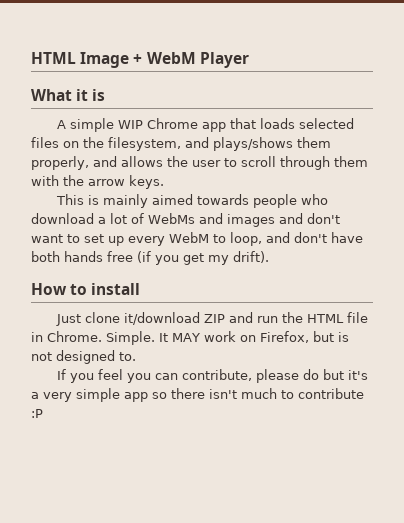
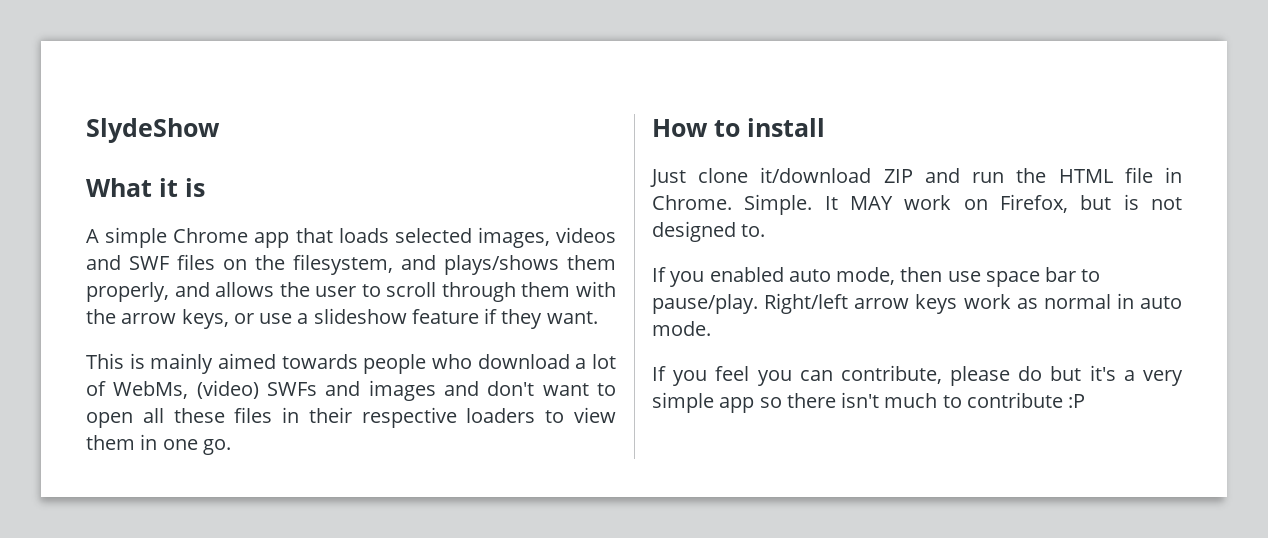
- HTML Image + WebM Player
+ SlydeShow
- A simple WIP Chrome app that loads selected files on the filesystem, and plays/shows them properly, and allows the user to scroll through them with the arrow keys.
+ A simple Chrome app that loads selected images, videos and SWF files on the filesystem, and plays/shows them properly, and allows the user to scroll through them with the arrow keys, or use a slideshow feature if they want.
- This is mainly aimed towards people who download a lot of WebMs and images and don't want to set up every WebM to loop, and don't have both hands free (if you get my drift).
+ This is mainly aimed towards people who download a lot of WebMs, (video) SWFs and images and don't want to open all these files in their respective loaders to view them in one go.
+ If you enabled auto mode, then use space bar to pause/play. Right/left arrow keys work as normal in auto mode.

